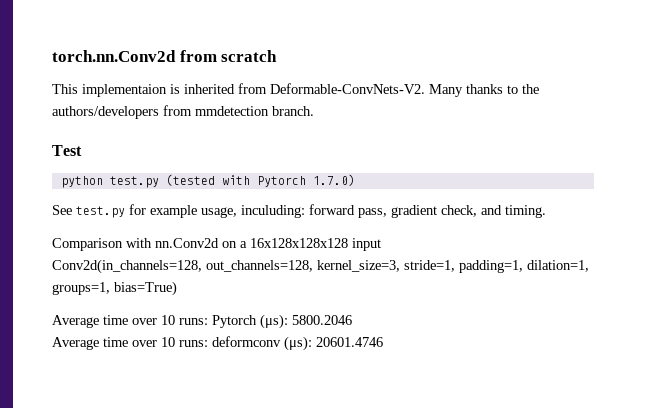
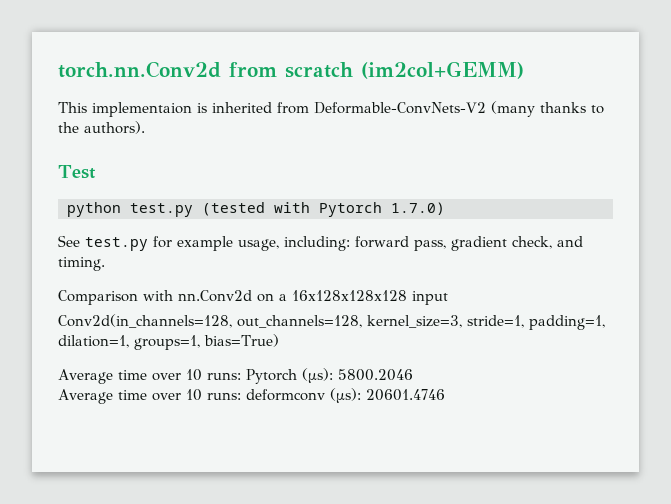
- torch.nn.Conv2d from scratch
+ torch.nn.Conv2d from scratch (im2col+GEMM)
- This implementaion is inherited from Deformable-ConvNets-V2. Many thanks to the authors/developers from mmdetection branch.
+ This implementaion is inherited from Deformable-ConvNets-V2 (many thanks to the authors).
- See test.py for example usage, inculuding: forward pass, gradient check, and timing.
+ See test.py for example usage, including: forward pass, gradient check, and timing.

